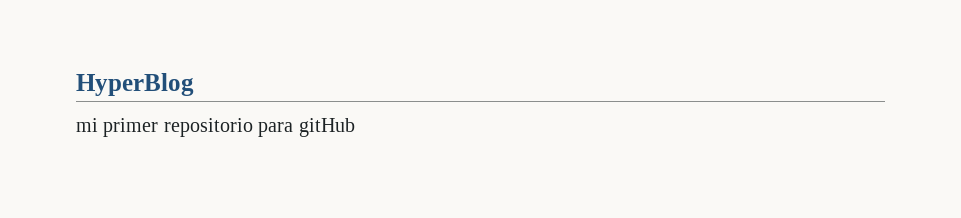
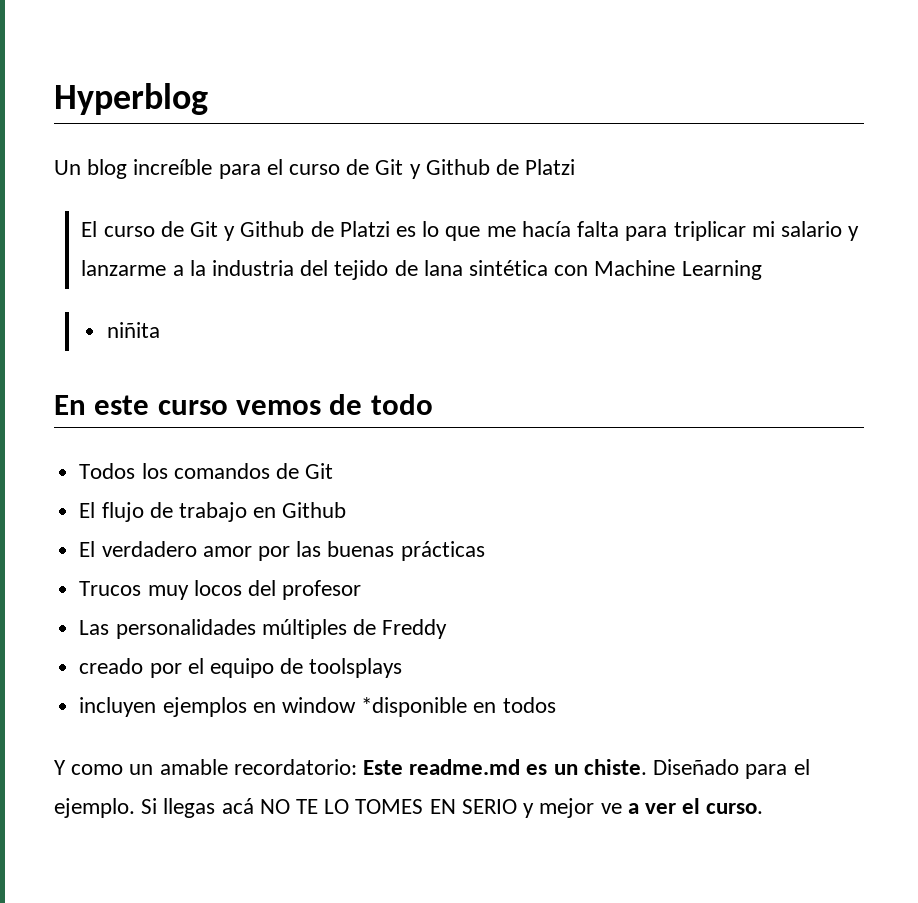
- HyperBlog
- mi primer repositorio para gitHub
+ Hyperblog
+ Un blog increíble para el curso de Git y Github de Platzi
+ El curso de Git y Github de Platzi es lo que me hacía falta para triplicar mi salario y lanzarme a la industria del tejido de lana sintética con Machine Learning
+ niñita
+ En este curso vemos de todo
+ Todos los comandos de Git
+ El flujo de trabajo en Github
+ El verdadero amor por las buenas prácticas
+ Trucos muy locos del profesor
+ Las personalidades múltiples de Freddy
+ creado por el equipo de toolsplays
+ incluyen ejemplos en window *disponible en todos
+ Y como un amable recordatorio: Este readme.md es un chiste. Diseñado para el ejemplo. Si llegas acá NO TE LO TOMES EN SERIO y mejor ve a ver el curso.

